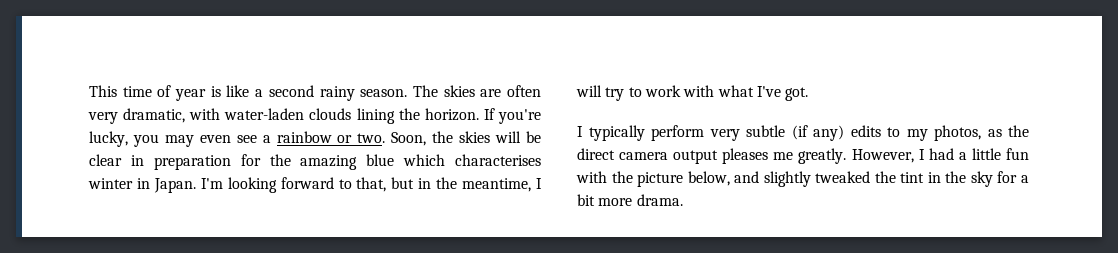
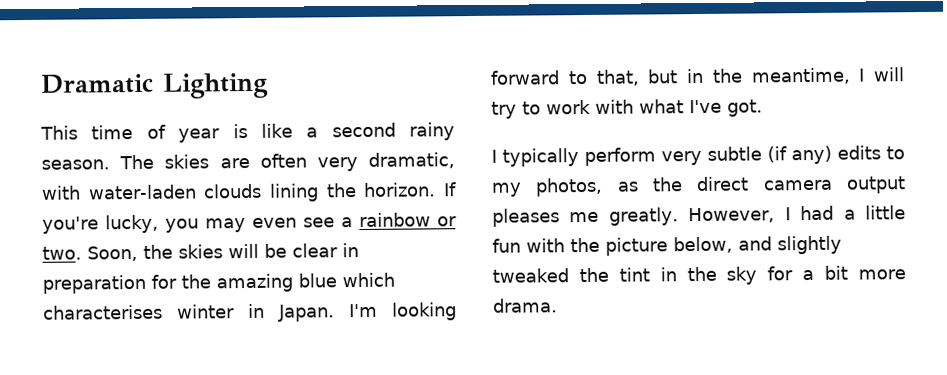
+ Dramatic Lighting

